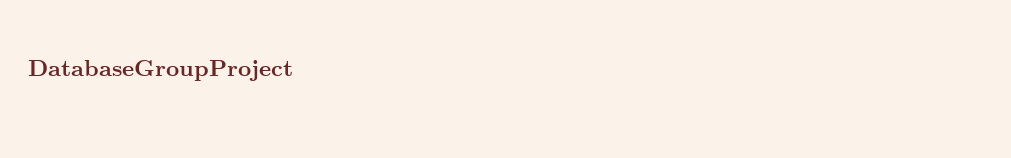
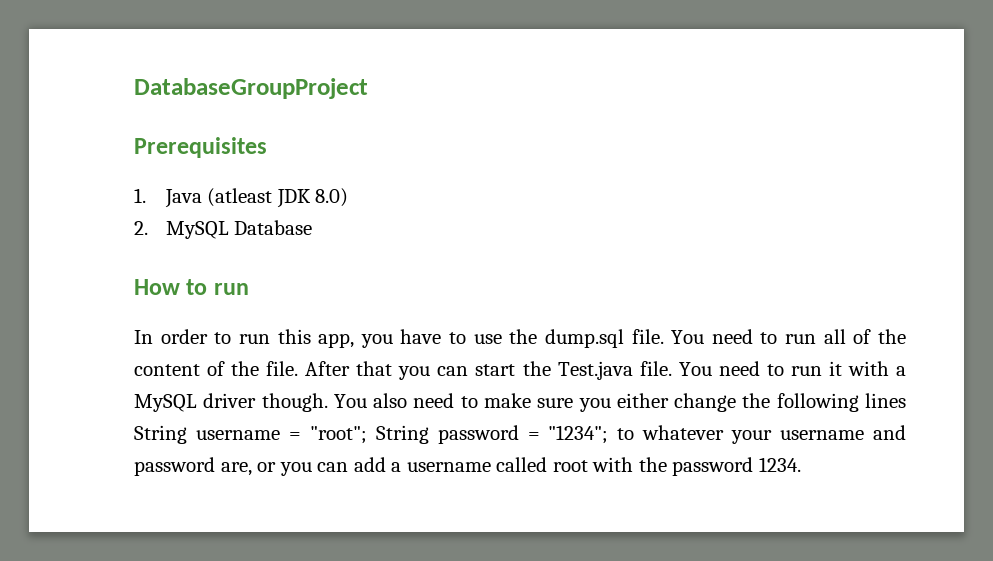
+ Prerequisites
+ 1. Java (atleast JDK 8.0)
+ 2. MySQL Database
+ How to run
+ In order to run this app, you have to use the dump.sql file. You need to run all of the content of the file. After that you can start the Test.java file. You need to run it with a MySQL driver though. You also need to make sure you either change the following lines String username = "root"; String password = "1234"; to whatever your username and password are, or you can add a username called root with the password 1234.

